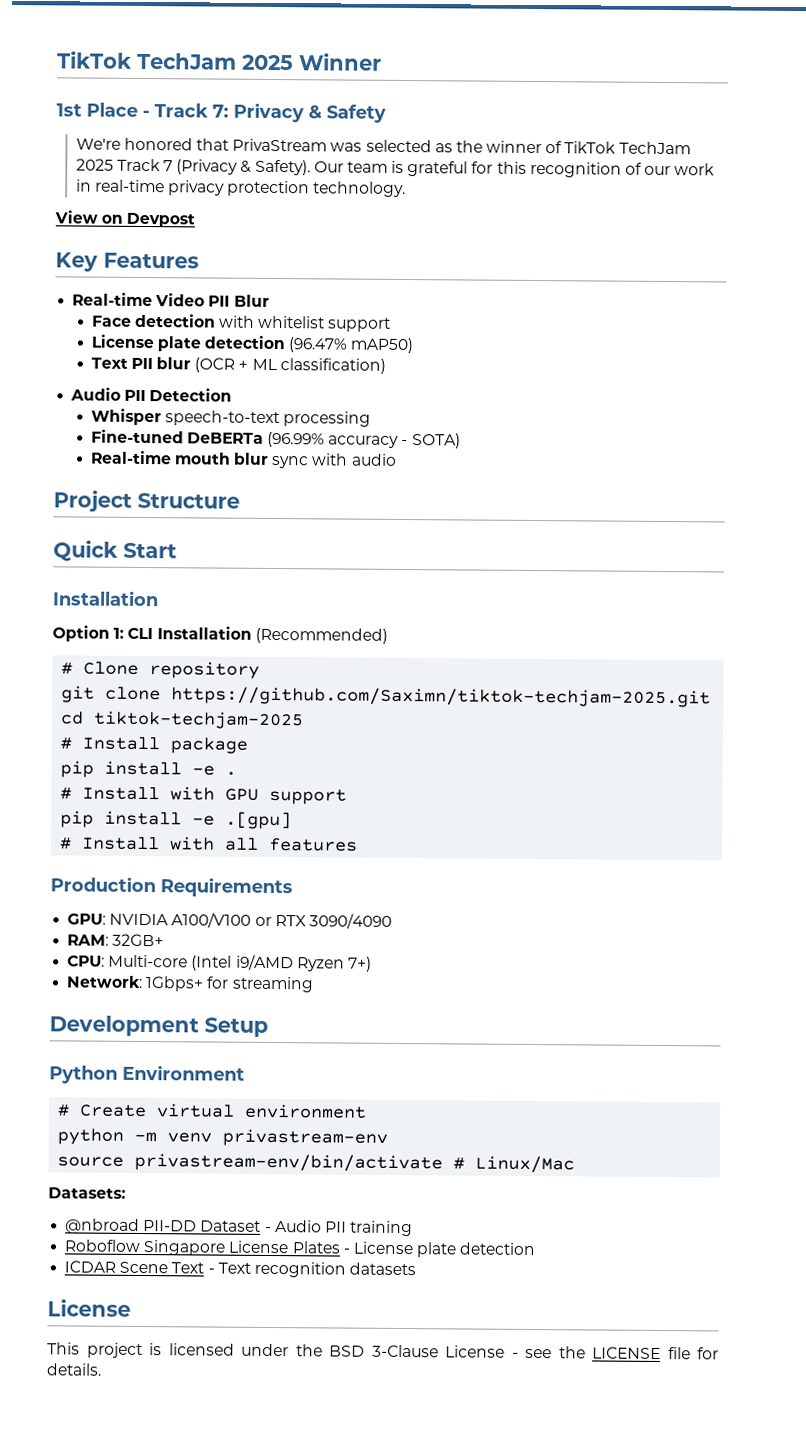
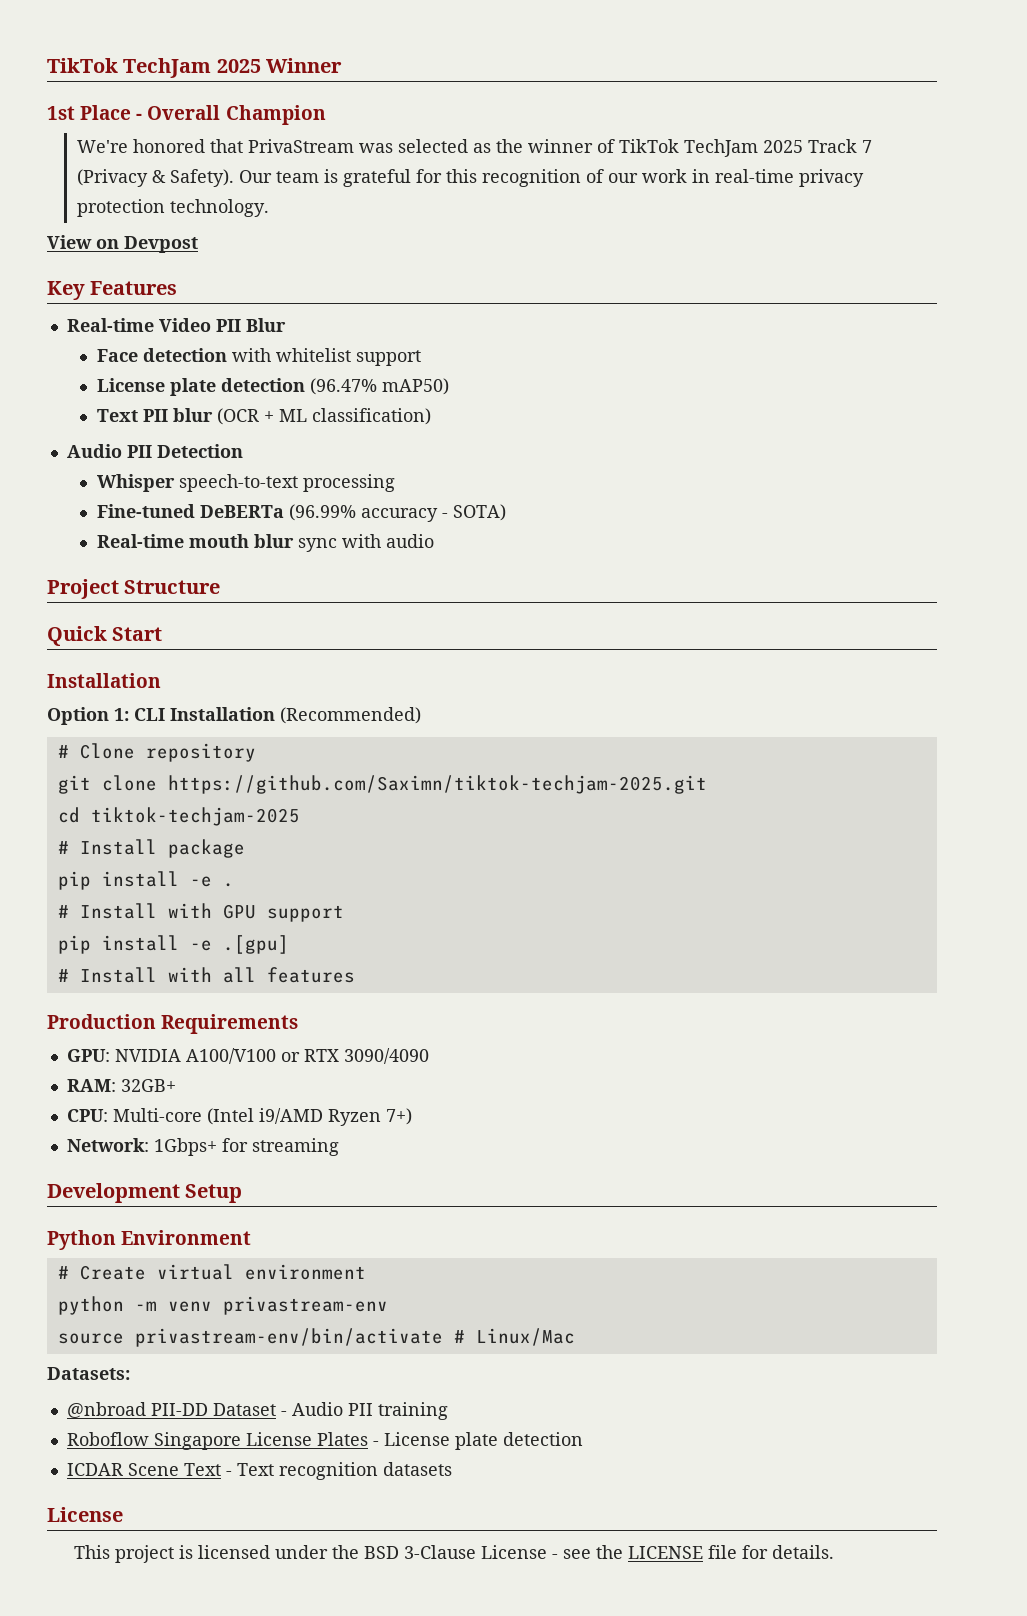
- 1st Place - Track 7: Privacy & Safety
+ 1st Place - Overall Champion

